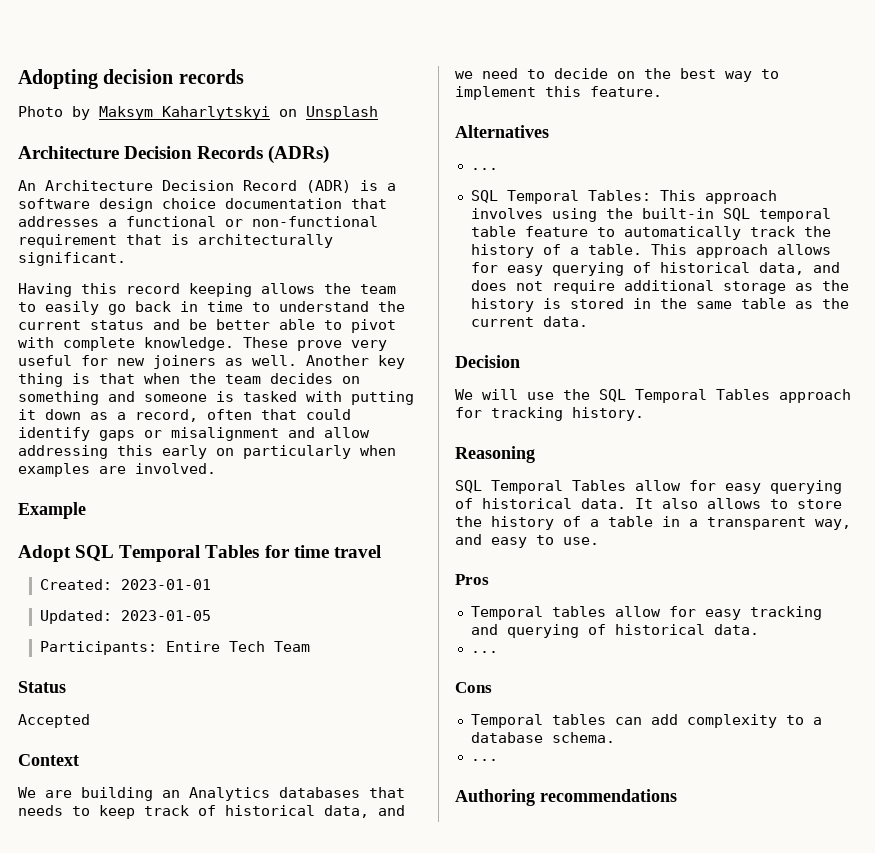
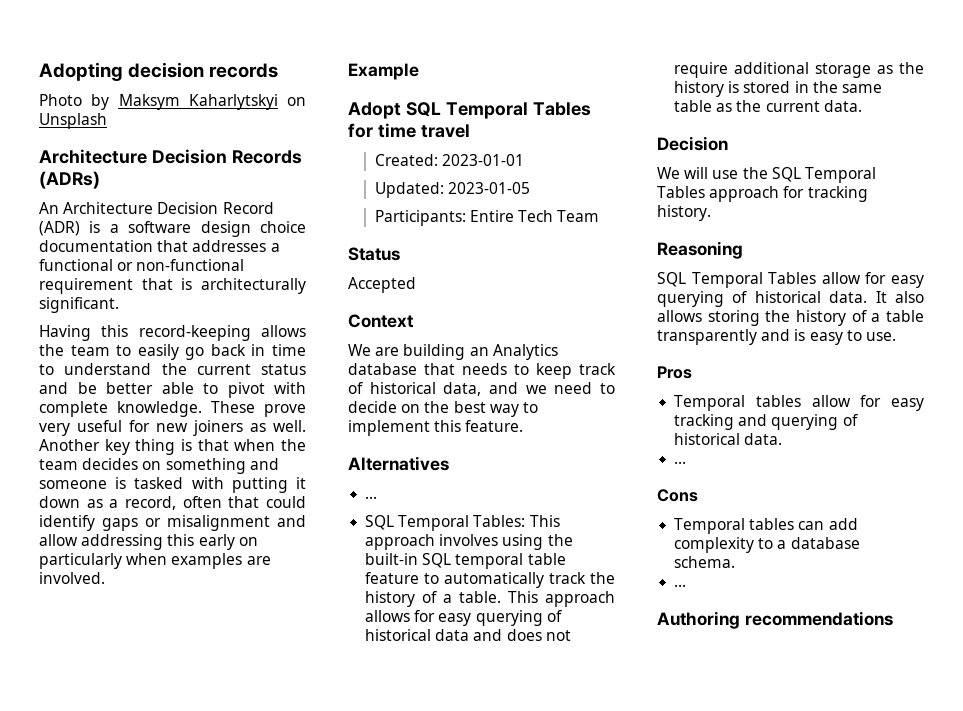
- Having this record keeping allows the team to easily go back in time to understand the current status and be better able to pivot with complete knowledge.
+ Having this record-keeping allows the team to easily go back in time to understand the current status and be better able to pivot with complete knowledge.
- We are building an Analytics databases that needs to keep track of historical data, and we need to decide on the best way to implement this feature.
+ We are building an Analytics database that needs to keep track of historical data, and we need to decide on the best way to implement this feature.
- This approach allows for easy querying of historical data, and does not require additional storage as the history is stored in the same table as the current data.
+ This approach allows for easy querying of historical data and does not require additional storage as the history is stored in the same table as the current data.
- It also allows to store the history of a table in a transparent way, and easy to use.
+ It also allows storing the history of a table transparently and is easy to use.

